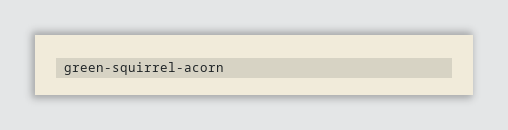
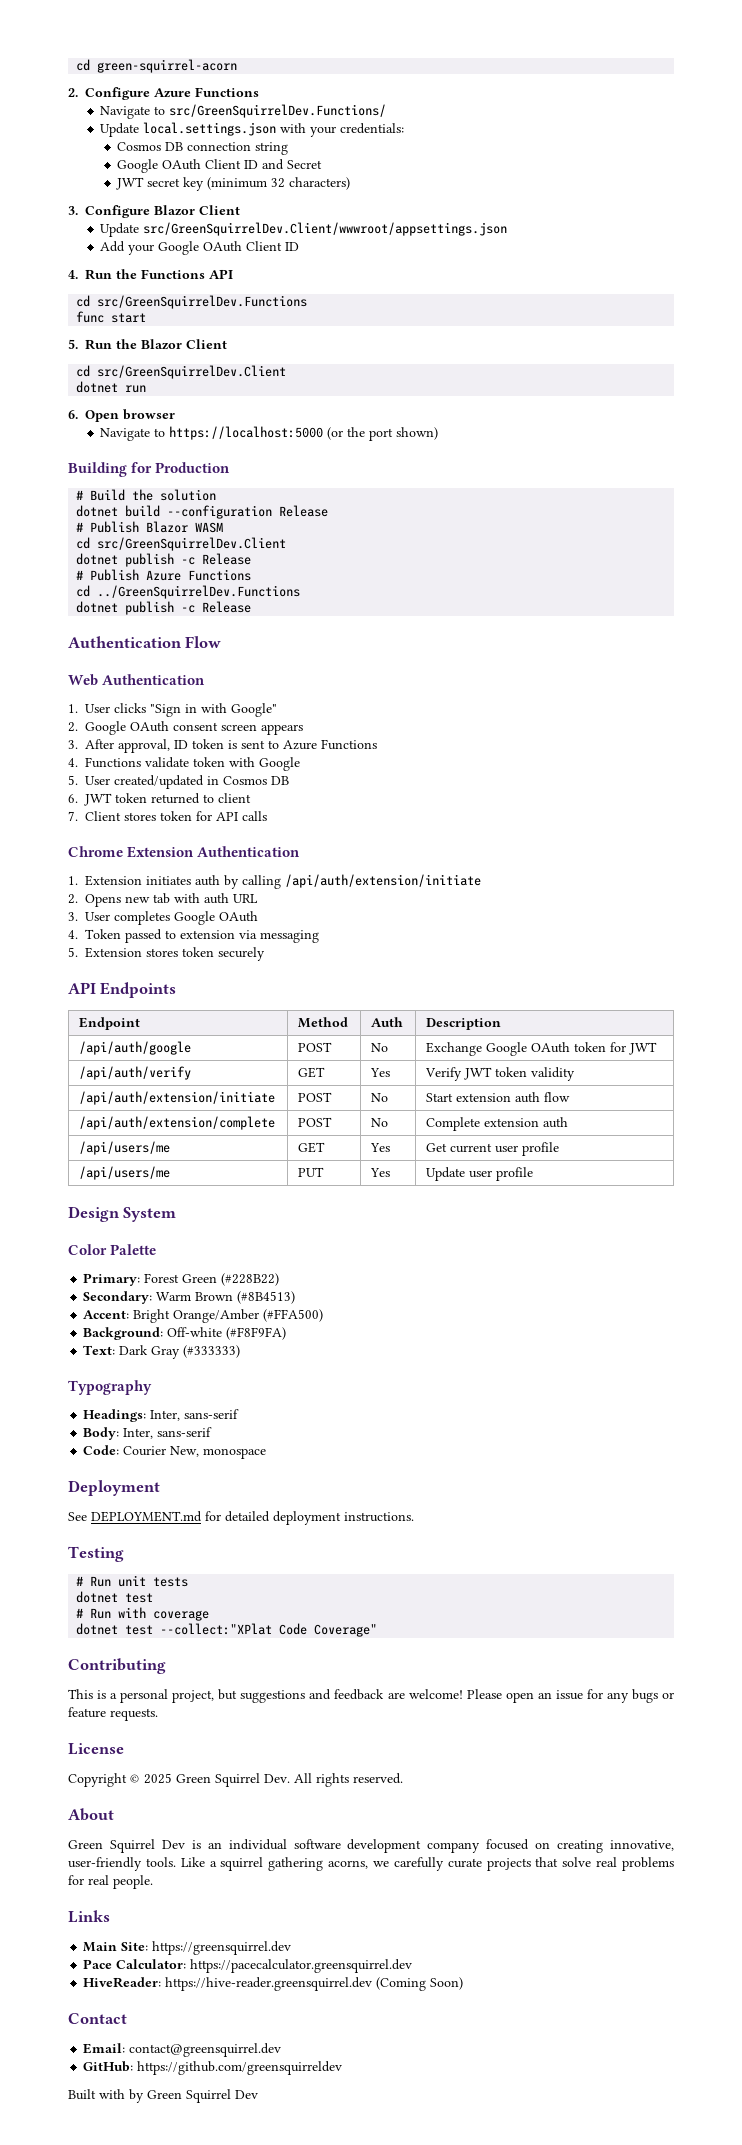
- green-squirrel-acorn
+ cd green-squirrel-acorn
+ 2. Configure Azure Functions
+ Navigate to src/GreenSquirrelDev.Functions/
+ Update local.settings.json with your credentials:
+ Cosmos DB connection string
+ Google OAuth Client ID and Secret
+ JWT secret key (minimum 32 characters)
+ 3. Configure Blazor Client
+ Update src/GreenSquirrelDev.Client/wwwroot/appsettings.json
+ Add your Google OAuth Client ID
+ 4. Run the Functions API
+ cd src/GreenSquirrelDev.Functions
+ func start
+ 5. Run the Blazor Client
+ cd src/GreenSquirrelDev.Client
+ dotnet run
+ 6. Open browser
+ Navigate to https://localhost:5000 (or the port shown)
+ Building for Production
+ # Build the solution
+ dotnet build --configuration Release
+ # Publish Blazor WASM
+ cd src/GreenSquirrelDev.Client
+ dotnet publish -c Release
+ # Publish Azure Functions
+ cd ../GreenSquirrelDev.Functions
+ dotnet publish -c Release
+ Authentication Flow
+ Web Authentication
+ 1. User clicks "Sign in with Google"
+ 2. Google OAuth consent screen appears
+ 3. After approval, ID token is sent to Azure Functions
+ 4. Functions validate token with Google
+ 5. User created/updated in Cosmos DB
+ 6. JWT token returned to client
+ 7. Client stores token for API calls
+ Chrome Extension Authentication
+ 1. Extension initiates auth by calling /api/auth/extension/initiate
+ 2. Opens new tab with auth URL
+ 3. User completes Google OAuth
+ 4. Token passed to extension via messaging
+ 5. Extension stores token securely
+ API Endpoints
+ Endpoint | Method | Auth | Description
+ /api/auth/google | POST | No | Exchange Google OAuth token for JWT
+ /api/auth/verify | GET | Yes | Verify JWT token validity
+ /api/auth/extension/initiate | POST | No | Start extension auth flow
+ /api/auth/extension/complete | POST | No | Complete extension auth
+ /api/users/me | GET | Yes | Get current user profile
+ /api/users/me | PUT | Yes | Update user profile
+ Design System
+ Color Palette
+ Primary: Forest Green (#228B22)
+ Secondary: Warm Brown (#8B4513)
+ Accent: Bright Orange/Amber (#FFA500)
+ Background: Off-white (#F8F9FA)
+ Text: Dark Gray (#333333)
+ Typography
+ Headings: Inter, sans-serif
+ Body: Inter, sans-serif
+ Code: Courier New, monospace
+ Deployment
+ See DEPLOYMENT.md for detailed deployment instructions.
+ Testing
+ # Run unit tests
+ dotnet test
+ # Run with coverage
+ dotnet test --collect:"XPlat Code Coverage"
+ Contributing
+ This is a personal project, but suggestions and feedback are welcome! Please open an issue for any bugs or feature requests.
+ License
+ Copyright © 2025 Green Squirrel Dev. All rights reserved.
+ About
+ Green Squirrel Dev is an individual software development company focused on creating innovative, user-friendly tools. Like a squirrel gathering acorns, we carefully curate projects that solve real problems for real people.
+ Links
+ Main Site: https://greensquirrel.dev
+ Pace Calculator: https://pacecalculator.greensquirrel.dev
+ HiveReader: https://hive-reader.greensquirrel.dev (Coming Soon)
+ Contact
+ Email: contact@greensquirrel.dev
+ GitHub: https://github.com/greensquirreldev
+ Built with by Green Squirrel Dev

